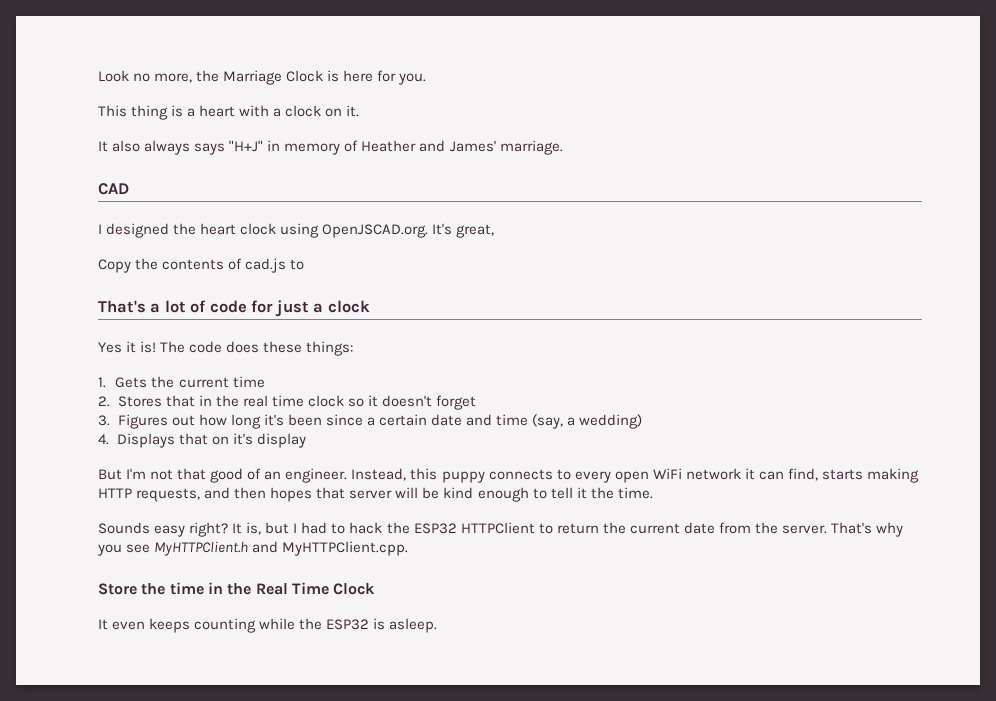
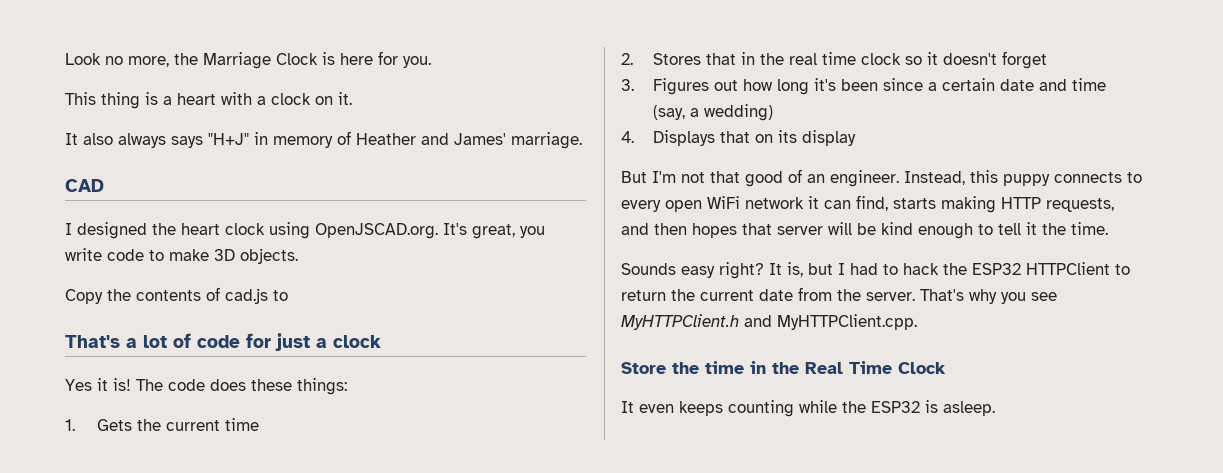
- I designed the heart clock using OpenJSCAD.org. It's great,
+ I designed the heart clock using OpenJSCAD.org. It's great, you write code to make 3D objects.
- 4. Displays that on it's display
+ 4. Displays that on its display

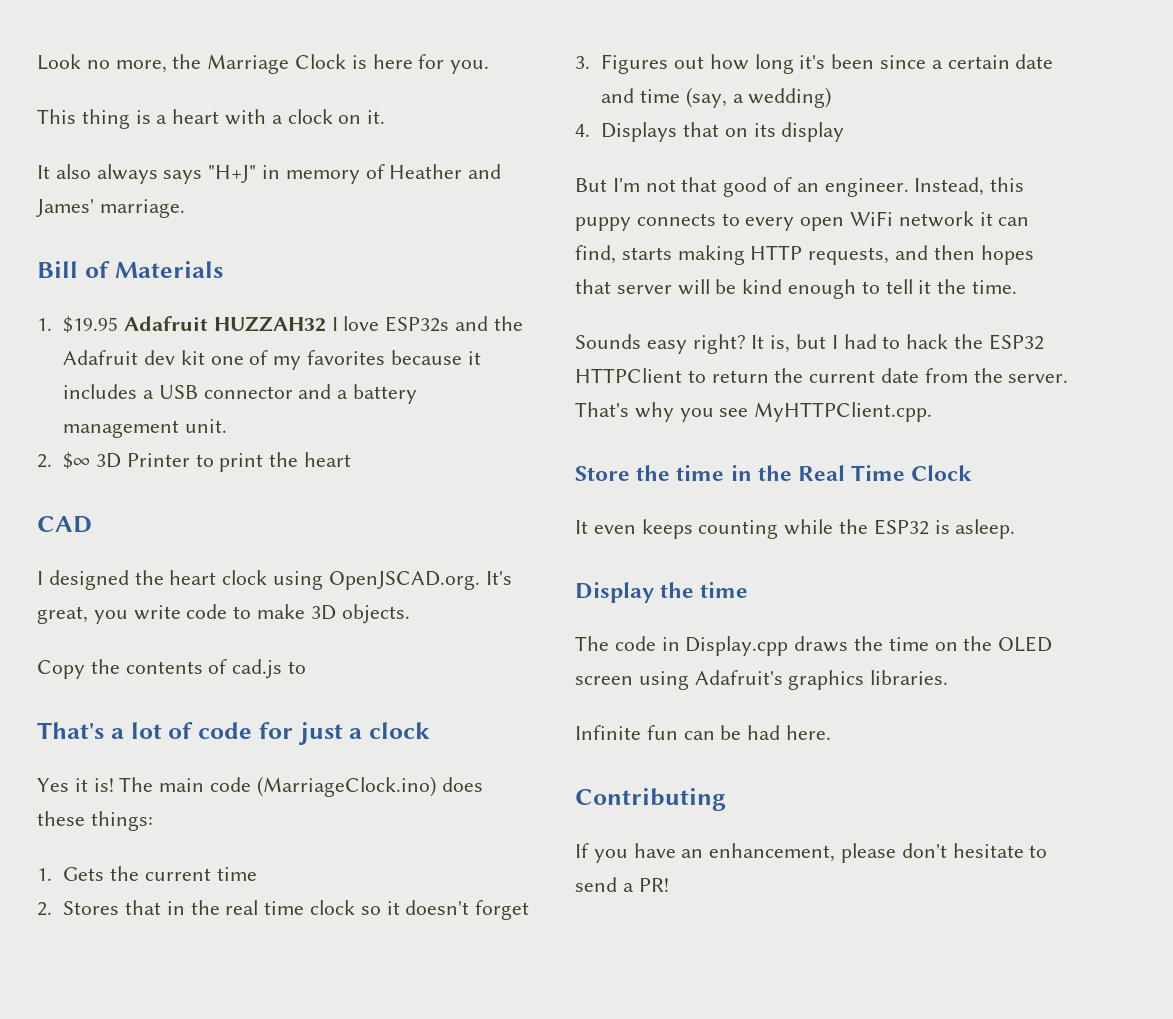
+ Bill of Materials
+ 1. $19.95 Adafruit HUZZAH32 I love ESP32s and the Adafruit dev kit one of my favorites because it includes a USB connector and a battery management unit.
+ 2. $∞ 3D Printer to print the heart
- The code does these things:
+ The main code (MarriageClock.ino) does these things:
- That's why you see MyHTTPClient.h and MyHTTPClient.cpp.
+ That's why you see MyHTTPClient.cpp.
+ Display the time
+ The code in Display.cpp draws the time on the OLED screen using Adafruit's graphics libraries.
+ Infinite fun can be had here.
+ Contributing
+ If you have an enhancement, please don't hesitate to send a PR!

